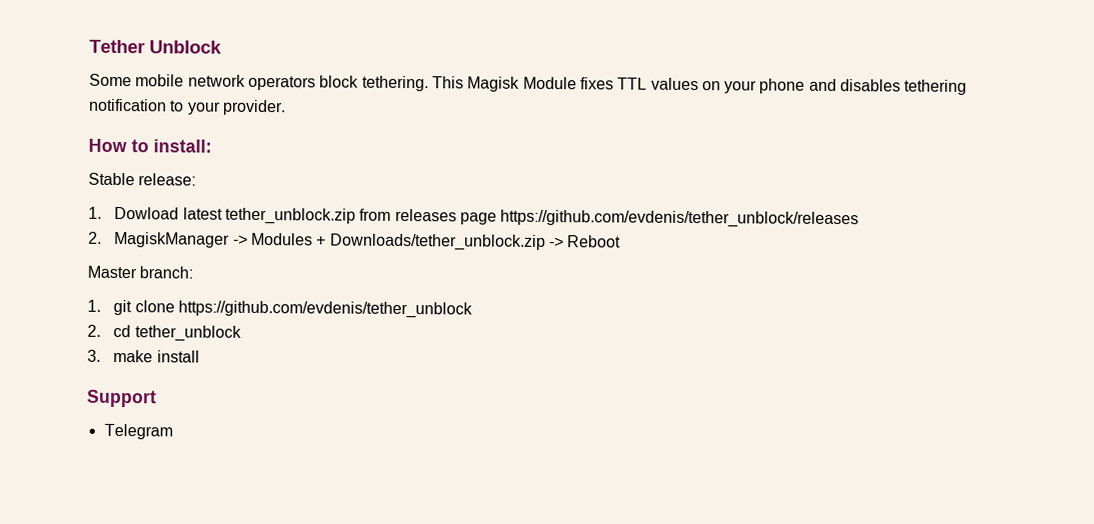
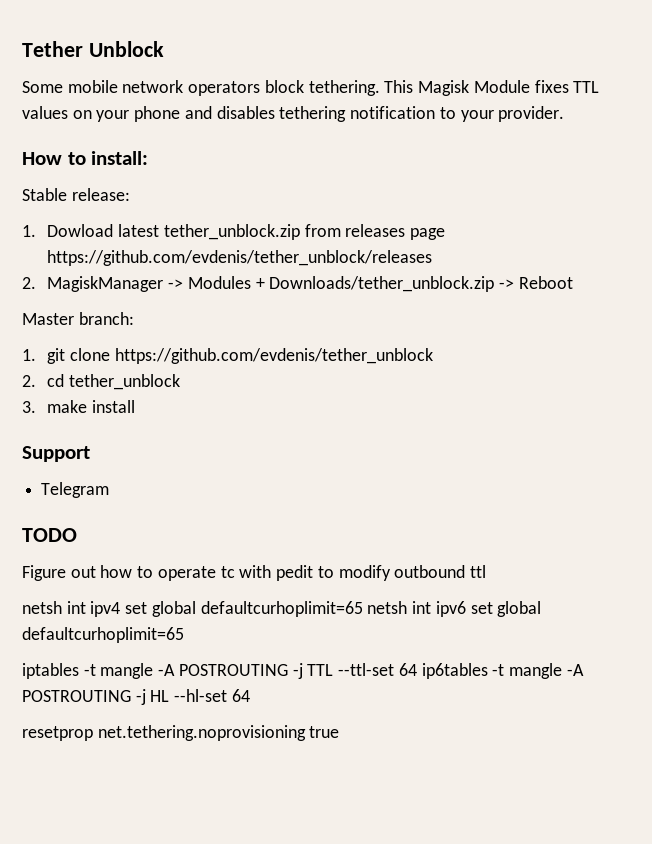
+ TODO
+ Figure out how to operate tc with pedit to modify outbound ttl
+ netsh int ipv4 set global defaultcurhoplimit=65 netsh int ipv6 set global defaultcurhoplimit=65
+ iptables -t mangle -A POSTROUTING -j TTL --ttl-set 64 ip6tables -t mangle -A POSTROUTING -j HL --hl-set 64
+ resetprop net.tethering.noprovisioning true

